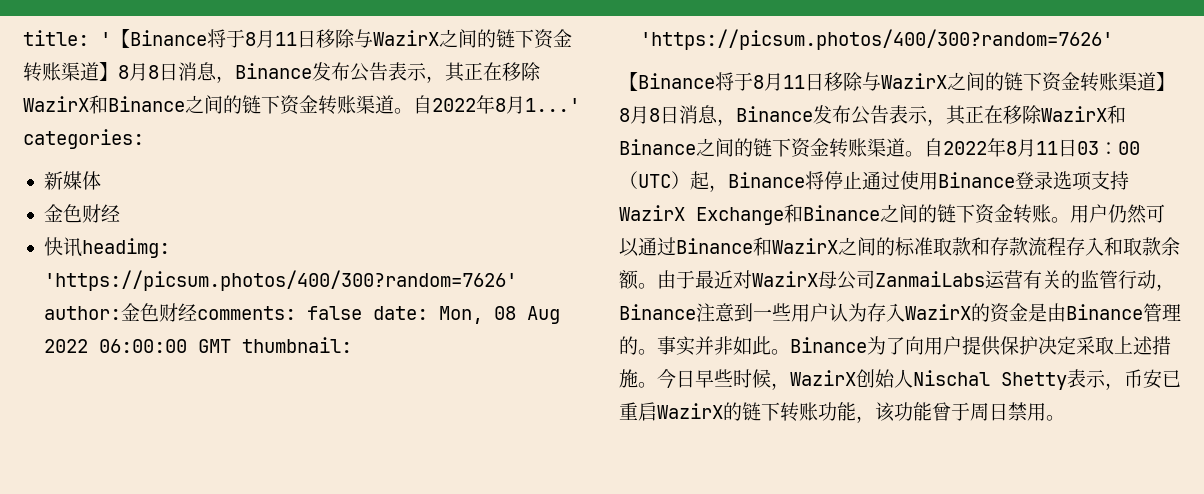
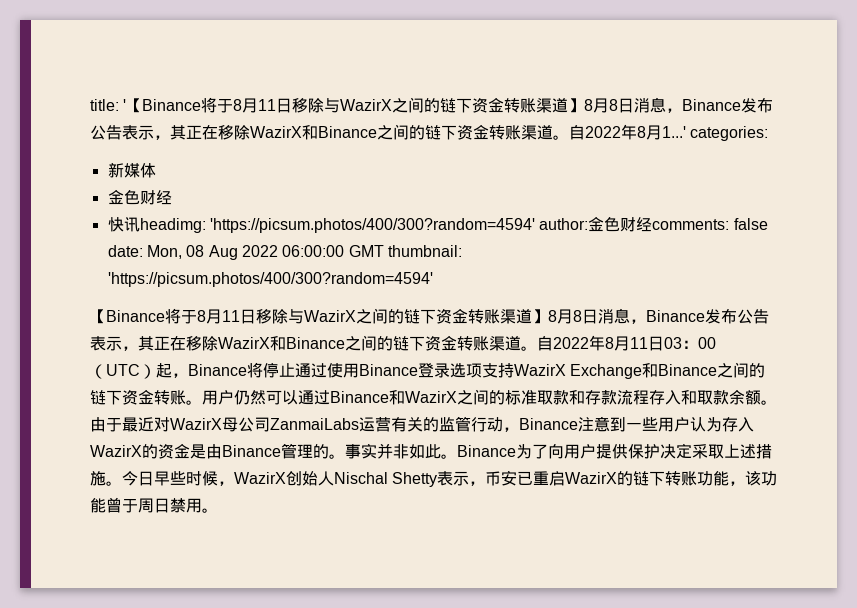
- 快讯headimg: 'https://picsum.photos/400/300?random=7626' author:金色财经comments: false date: Mon, 08 Aug 2022 06:00:00 GMT thumbnail: 'https://picsum.photos/400/300?random=7626'
+ 快讯headimg: 'https://picsum.photos/400/300?random=4594' author:金色财经comments: false date: Mon, 08 Aug 2022 06:00:00 GMT thumbnail: 'https://picsum.photos/400/300?random=4594'

